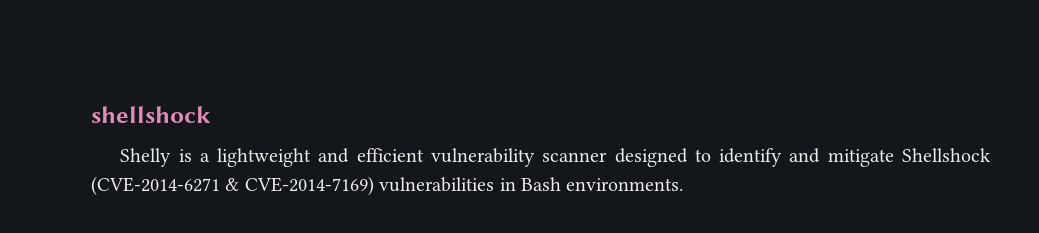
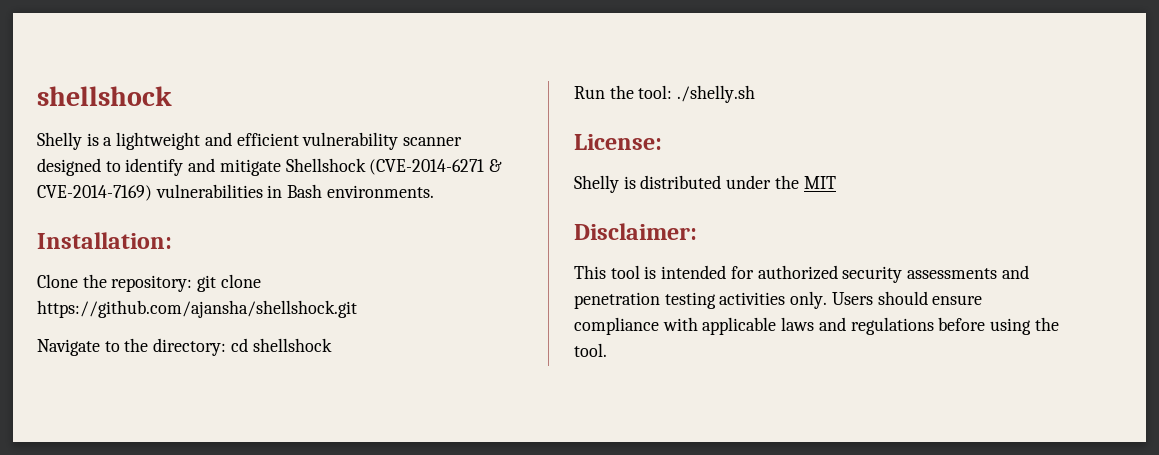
+ Installation:
+ Clone the repository: git clone https://github.com/ajansha/shellshock.git
+ Navigate to the directory: cd shellshock
+ Run the tool: ./shelly.sh
+ License:
+ Shelly is distributed under the MIT
+ Disclaimer:
+ This tool is intended for authorized security assessments and penetration testing activities only. Users should ensure compliance with applicable laws and regulations before using the tool.

